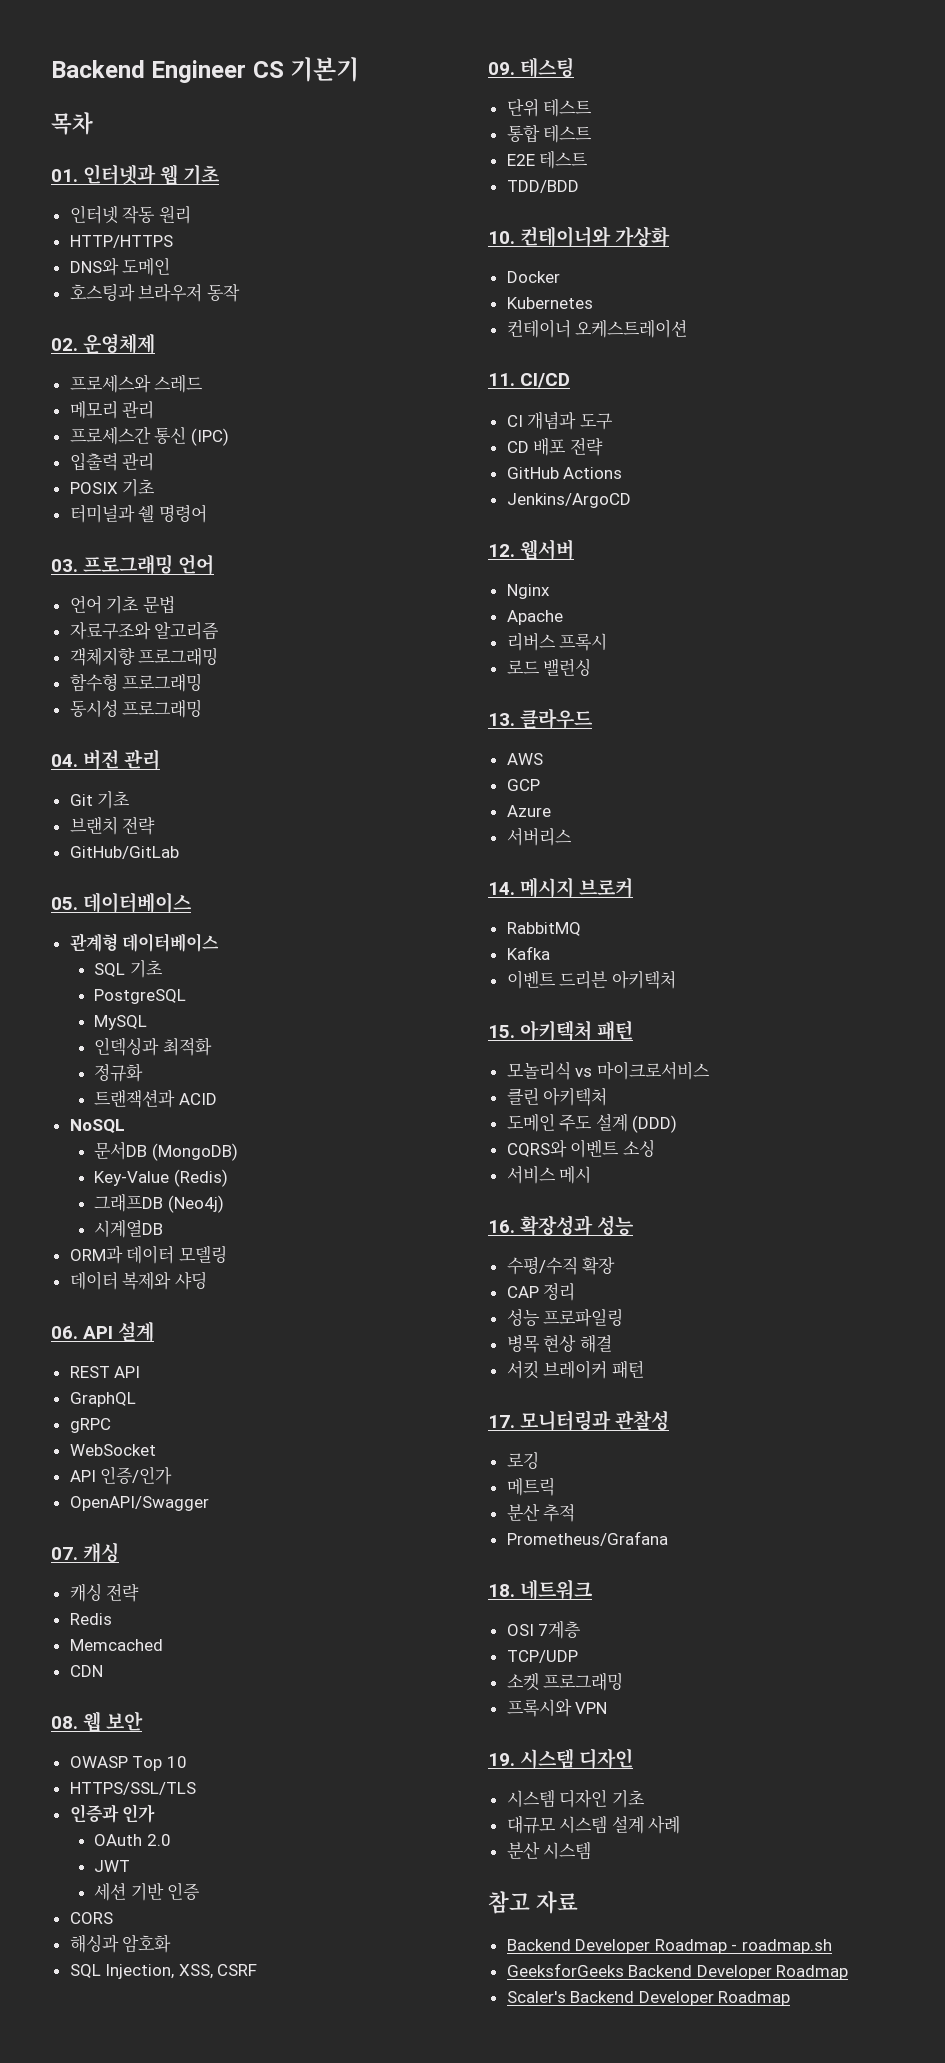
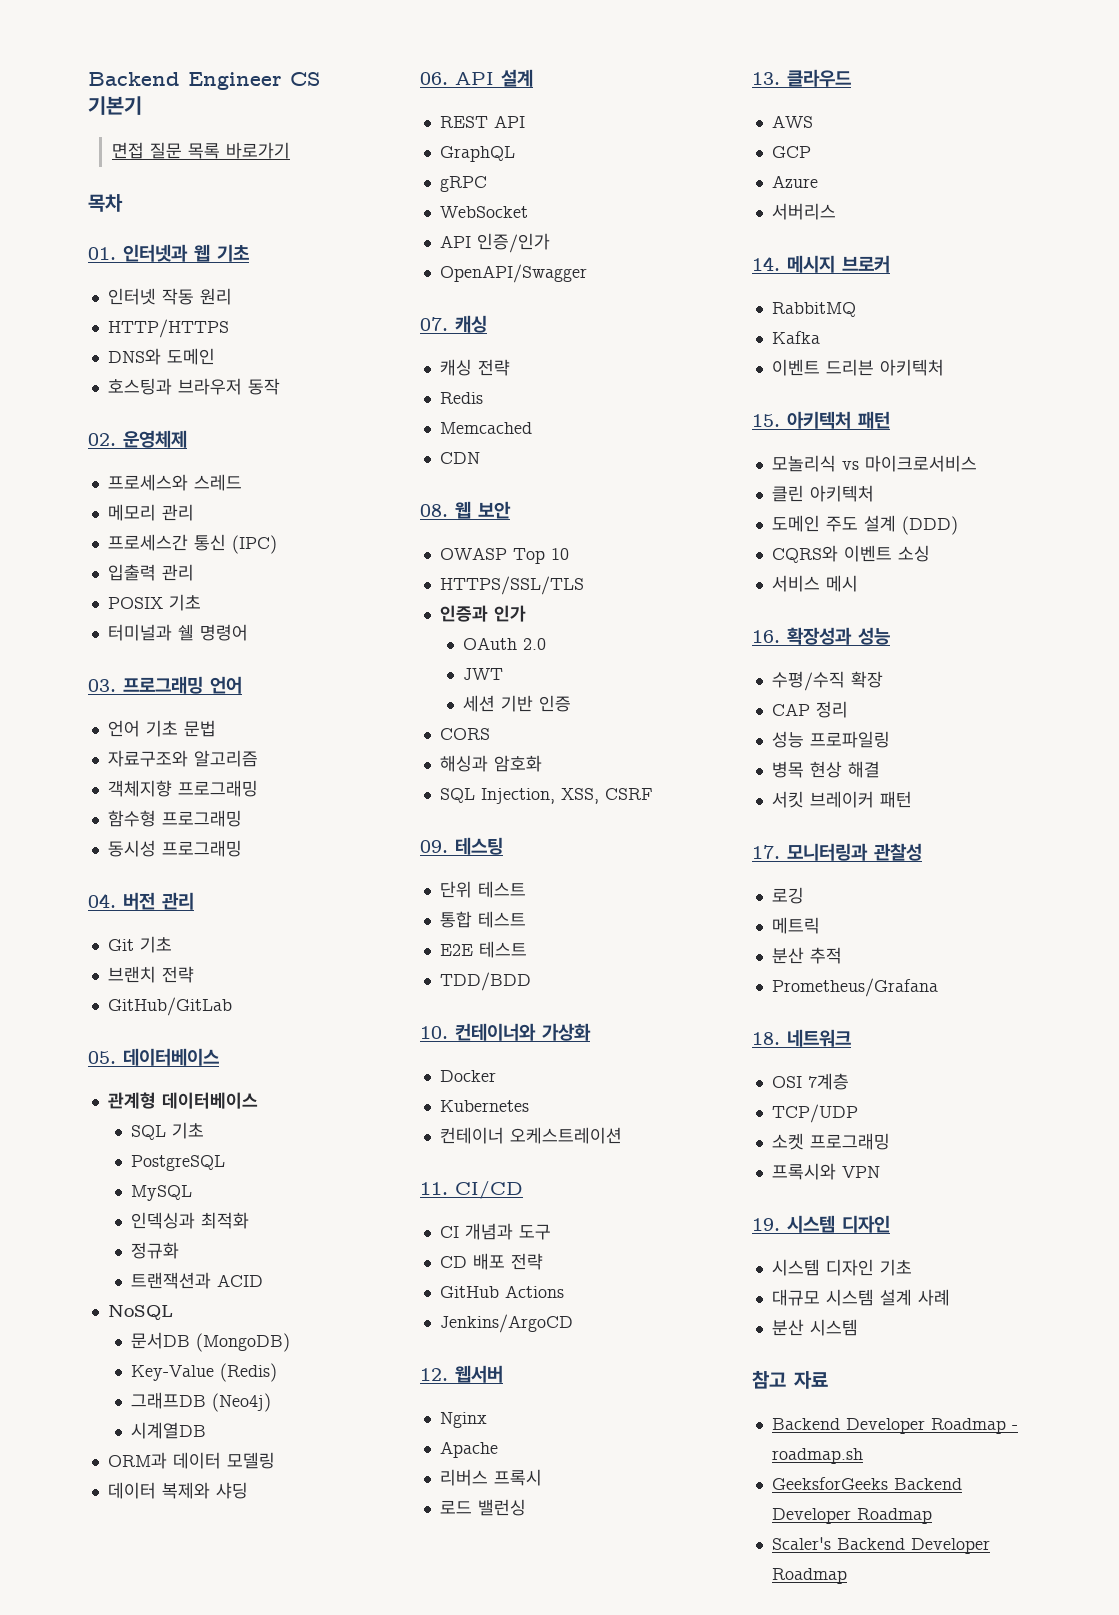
+ 면접 질문 목록 바로가기

